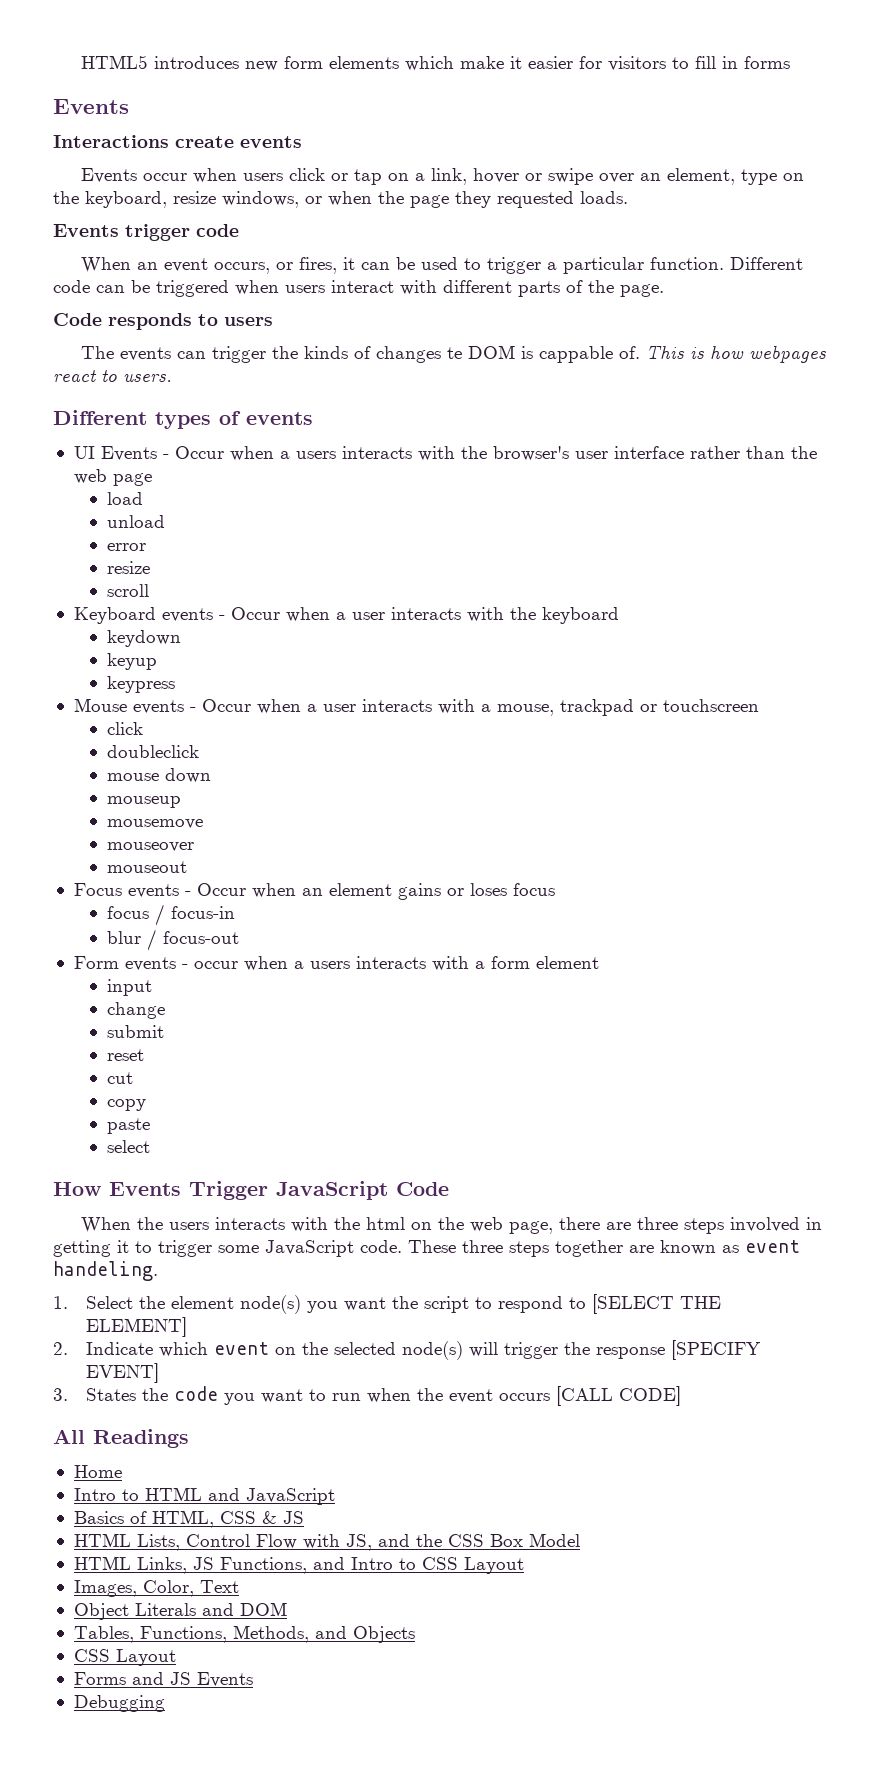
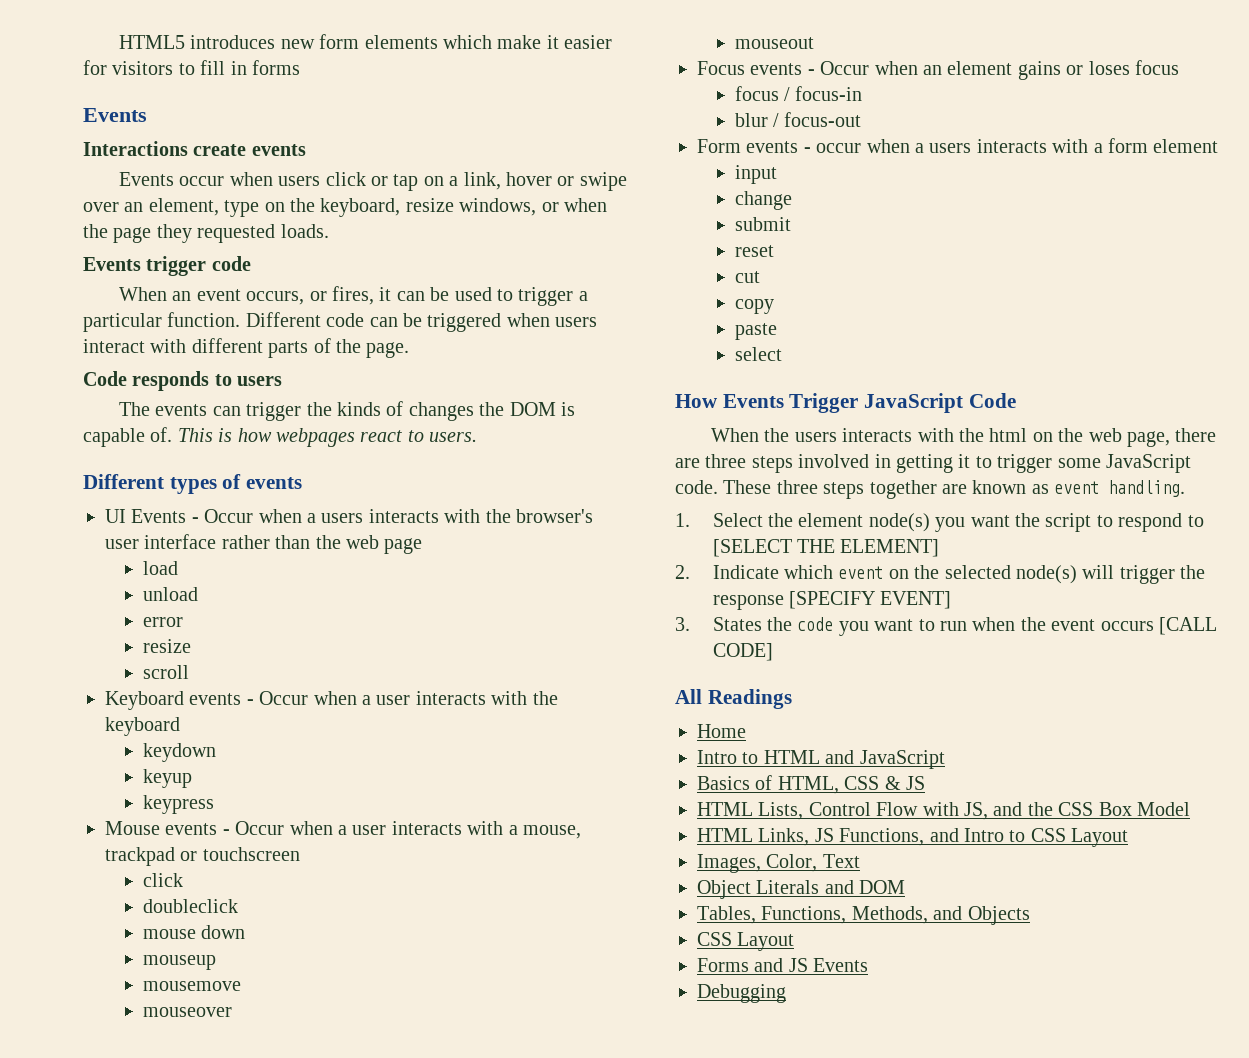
- The events can trigger the kinds of changes te DOM is cappable of.
+ The events can trigger the kinds of changes the DOM is capable of.
- These three steps together are known as event handeling.
+ These three steps together are known as event handling.

